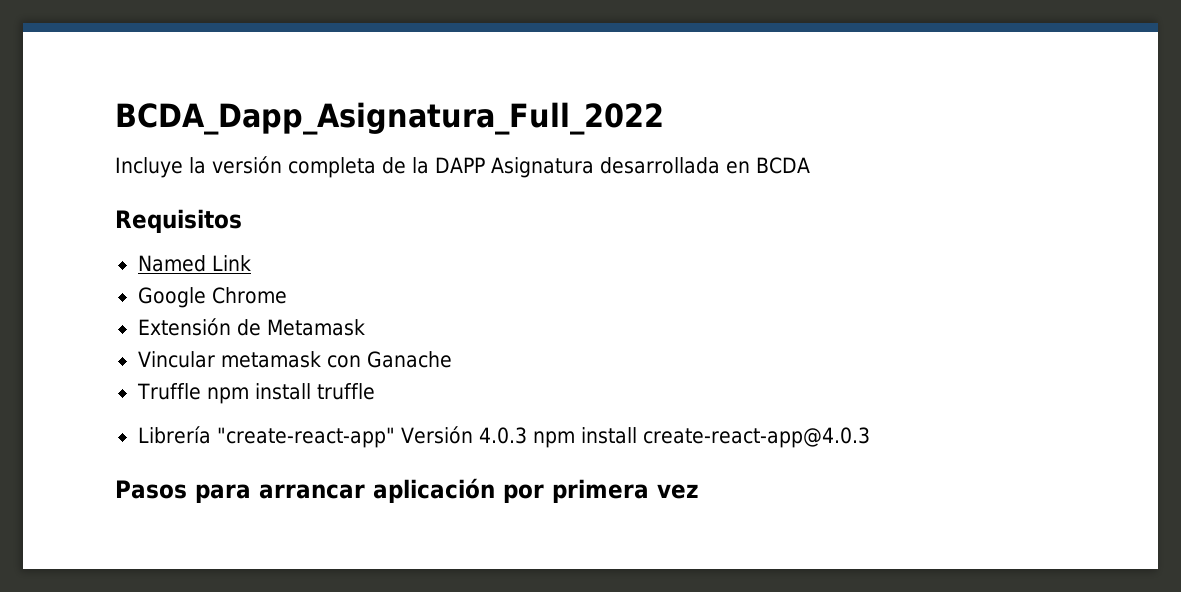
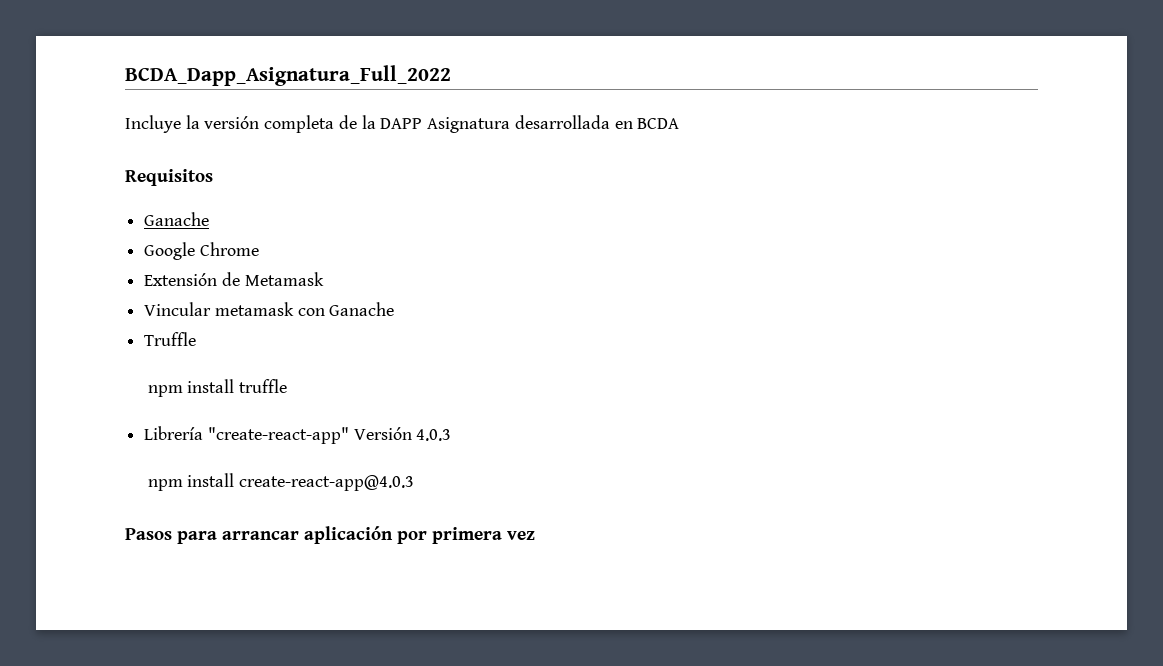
  Requisitos
- Named Link
+ Ganache
- Truffle npm install truffle
+ Truffle
+ npm install truffle
- Librería "create-react-app" Versión 4.0.3 npm install create-react-app@4.0.3
+ Librería "create-react-app" Versión 4.0.3
+ npm install create-react-app@4.0.3

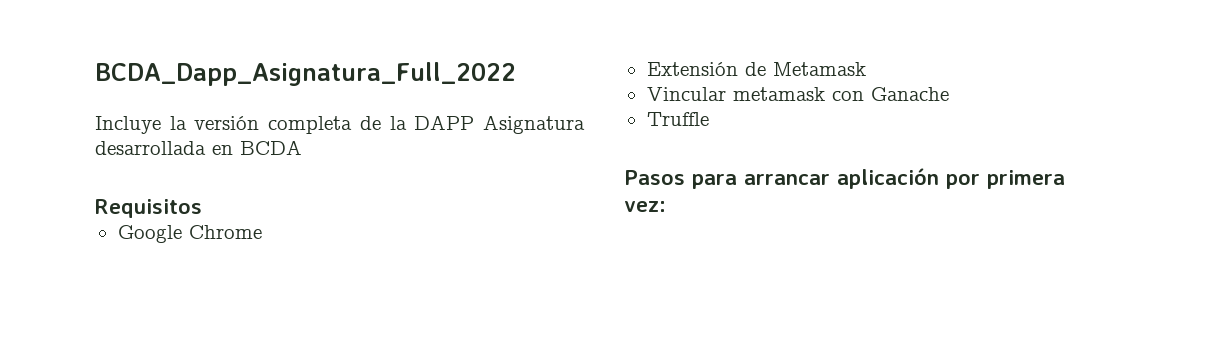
  Requisitos
- Ganache
- npm install truffle
- Librería "create-react-app" Versión 4.0.3
- npm install create-react-app@4.0.3
- Pasos para arrancar aplicación por primera vez
+ Pasos para arrancar aplicación por primera vez:

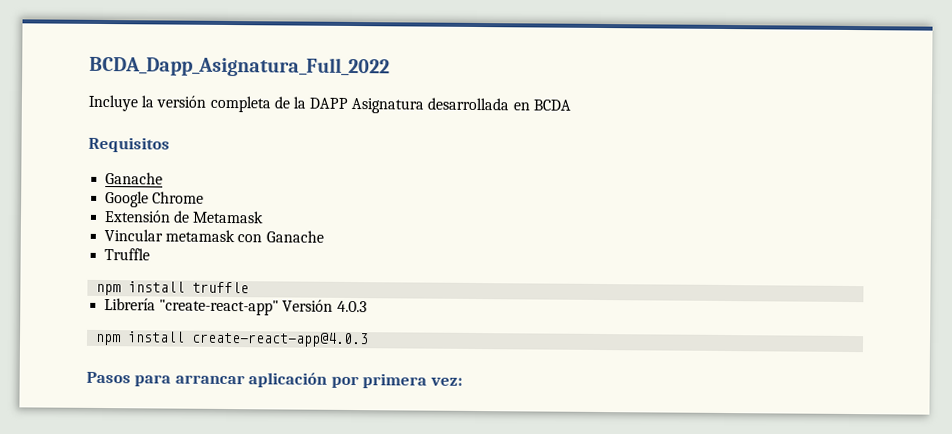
  Requisitos
+ Ganache
+ npm install truffle
+ Librería "create-react-app" Versión 4.0.3
+ npm install create-react-app@4.0.3

